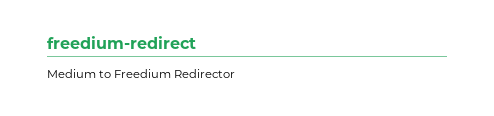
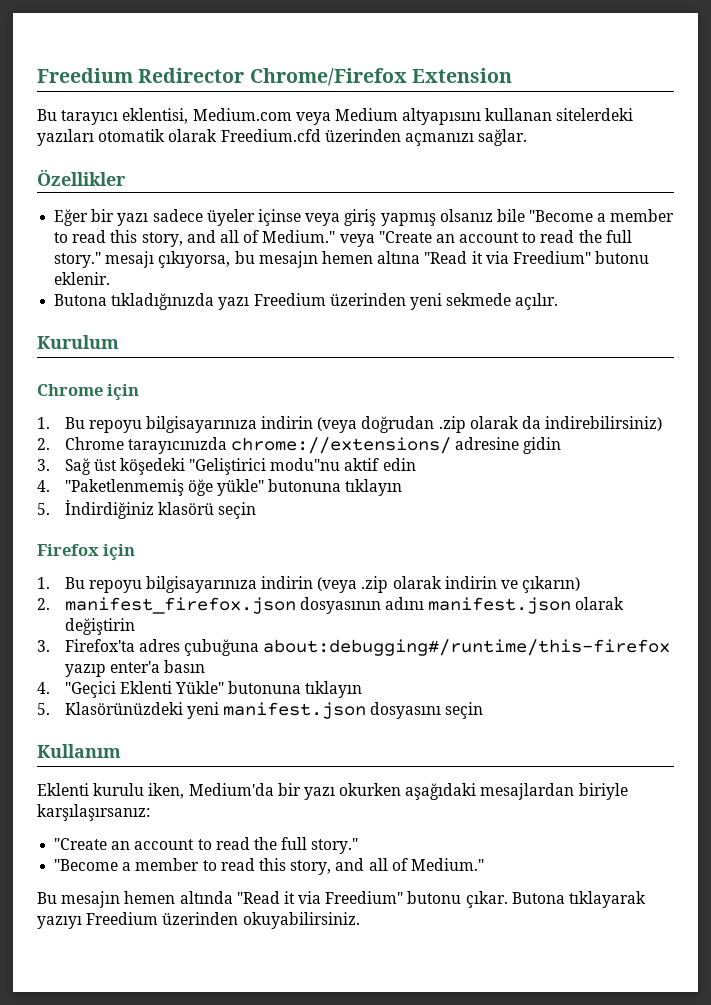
- freedium-redirect
- Medium to Freedium Redirector
+ Freedium Redirector Chrome/Firefox Extension
+ Bu tarayıcı eklentisi, Medium.com veya Medium altyapısını kullanan sitelerdeki yazıları otomatik olarak Freedium.cfd üzerinden açmanızı sağlar.
+ Özellikler
+ Eğer bir yazı sadece üyeler içinse veya giriş yapmış olsanız bile "Become a member to read this story, and all of Medium." veya "Create an account to read the full story." mesajı çıkıyorsa, bu mesajın hemen altına "Read it via Freedium" butonu eklenir.
+ Butona tıkladığınızda yazı Freedium üzerinden yeni sekmede açılır.
+ Kurulum
+ Chrome için
+ 1. Bu repoyu bilgisayarınıza indirin (veya doğrudan .zip olarak da indirebilirsiniz)
+ 2. Chrome tarayıcınızda chrome://extensions/ adresine gidin
+ 3. Sağ üst köşedeki "Geliştirici modu"nu aktif edin
+ 4. "Paketlenmemiş öğe yükle" butonuna tıklayın
+ 5. İndirdiğiniz klasörü seçin
+ Firefox için
+ 1. Bu repoyu bilgisayarınıza indirin (veya .zip olarak indirin ve çıkarın)
+ 2. manifest_firefox.json dosyasının adını manifest.json olarak değiştirin
+ 3. Firefox'ta adres çubuğuna about:debugging#/runtime/this-firefox yazıp enter'a basın
+ 4. "Geçici Eklenti Yükle" butonuna tıklayın
+ 5. Klasörünüzdeki yeni manifest.json dosyasını seçin
+ Kullanım
+ Eklenti kurulu iken, Medium'da bir yazı okurken aşağıdaki mesajlardan biriyle karşılaşırsanız:
+ "Create an account to read the full story."
+ "Become a member to read this story, and all of Medium."
+ Bu mesajın hemen altında "Read it via Freedium" butonu çıkar. Butona tıklayarak yazıyı Freedium üzerinden okuyabilirsiniz.

